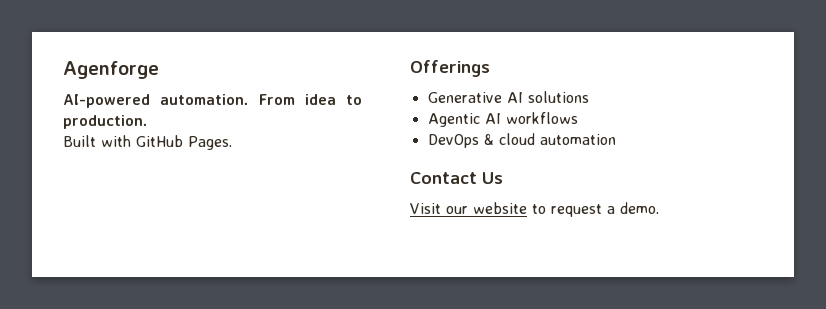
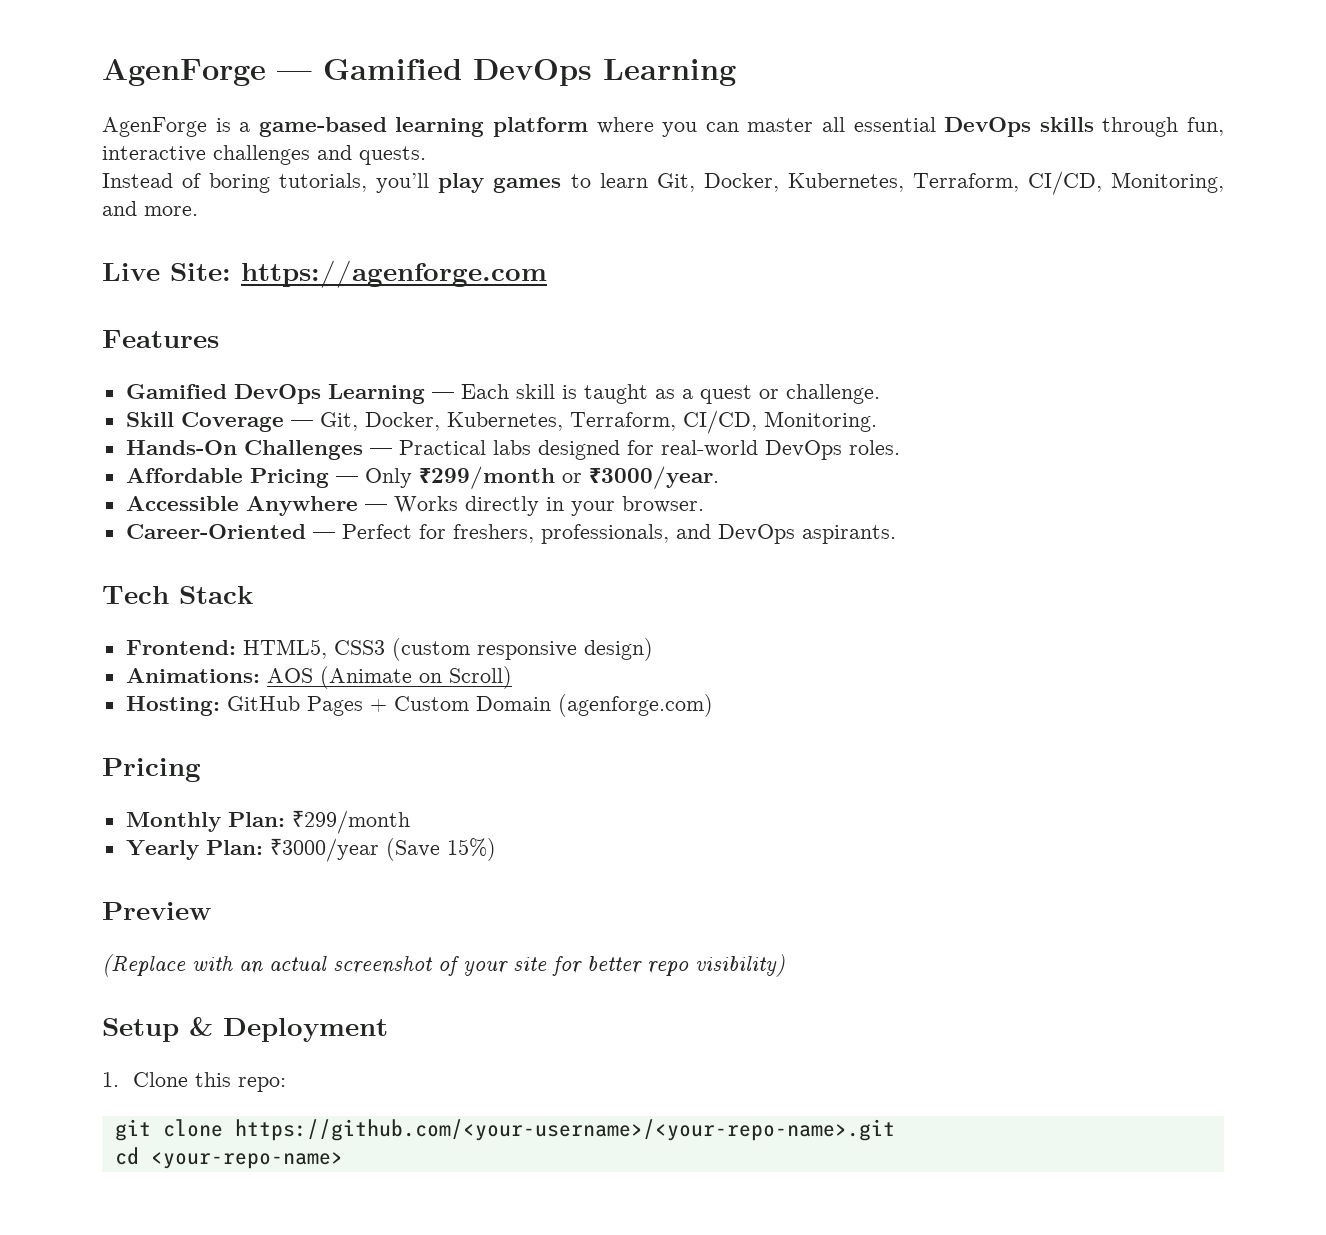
- Agenforge
- AI-powered automation. From idea to production.
- Built with GitHub Pages.
- Offerings
- Generative AI solutions
- Agentic AI workflows
- DevOps & cloud automation
- Contact Us
- Visit our website to request a demo.
+ AgenForge — Gamified DevOps Learning
+ AgenForge is a game-based learning platform where you can master all essential DevOps skills through fun, interactive challenges and quests.
+ Instead of boring tutorials, you’ll play games to learn Git, Docker, Kubernetes, Terraform, CI/CD, Monitoring, and more.
+ Live Site: https://agenforge.com
+ Features
+ Gamified DevOps Learning — Each skill is taught as a quest or challenge.
+ Skill Coverage — Git, Docker, Kubernetes, Terraform, CI/CD, Monitoring.
+ Hands-On Challenges — Practical labs designed for real-world DevOps roles.
+ Affordable Pricing — Only ₹299/month or ₹3000/year.
+ Accessible Anywhere — Works directly in your browser.
+ Career-Oriented — Perfect for freshers, professionals, and DevOps aspirants.
+ Tech Stack
+ Frontend: HTML5, CSS3 (custom responsive design)
+ Animations: AOS (Animate on Scroll)
+ Hosting: GitHub Pages + Custom Domain (agenforge.com)
+ Pricing
+ Monthly Plan: ₹299/month
+ Yearly Plan: ₹3000/year (Save 15%)
+ Preview
+ (Replace with an actual screenshot of your site for better repo visibility)
+ Setup & Deployment
+ 1. Clone this repo:
+ git clone https://github.com/<your-username>/<your-repo-name>.git
+ cd <your-repo-name>

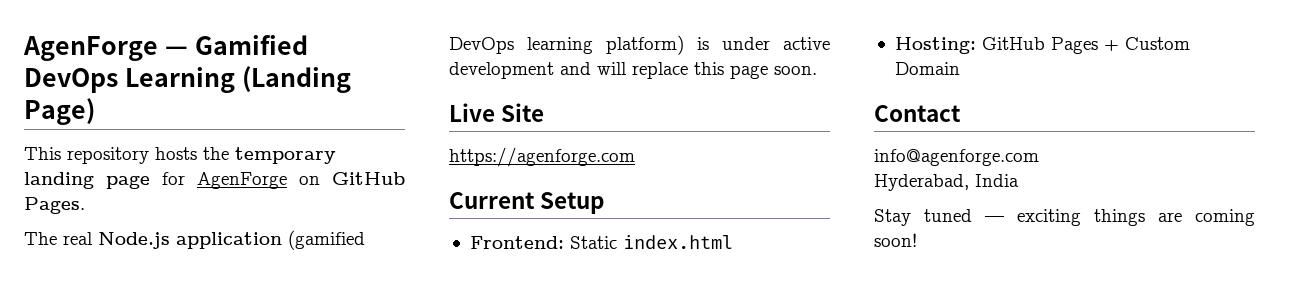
- AgenForge — Gamified DevOps Learning
- AgenForge is a game-based learning platform where you can master all essential DevOps skills through fun, interactive challenges and quests.
- Instead of boring tutorials, you’ll play games to learn Git, Docker, Kubernetes, Terraform, CI/CD, Monitoring, and more.
+ AgenForge — Gamified DevOps Learning (Landing Page)
+ This repository hosts the temporary landing page for AgenForge on GitHub Pages.
+ The real Node.js application (gamified DevOps learning platform) is under active development and will replace this page soon.
- Live Site: https://agenforge.com
+ Live Site
+ https://agenforge.com
- Features
- Gamified DevOps Learning — Each skill is taught as a quest or challenge.
- Skill Coverage — Git, Docker, Kubernetes, Terraform, CI/CD, Monitoring.
- Hands-On Challenges — Practical labs designed for real-world DevOps roles.
- Affordable Pricing — Only ₹299/month or ₹3000/year.
- Accessible Anywhere — Works directly in your browser.
- Career-Oriented — Perfect for freshers, professionals, and DevOps aspirants.
- Tech Stack
- Frontend: HTML5, CSS3 (custom responsive design)
- Animations: AOS (Animate on Scroll)
+ Current Setup
+ Frontend: Static index.html
- Hosting: GitHub Pages + Custom Domain (agenforge.com)
- Pricing
- Monthly Plan: ₹299/month
- Yearly Plan: ₹3000/year (Save 15%)
- Preview
- (Replace with an actual screenshot of your site for better repo visibility)
- Setup & Deployment
- 1. Clone this repo:
- git clone https://github.com/<your-username>/<your-repo-name>.git
- cd <your-repo-name>
+ Hosting: GitHub Pages + Custom Domain
+ Contact
+ info@agenforge.com
+ Hyderabad, India
+ Stay tuned — exciting things are coming soon!

